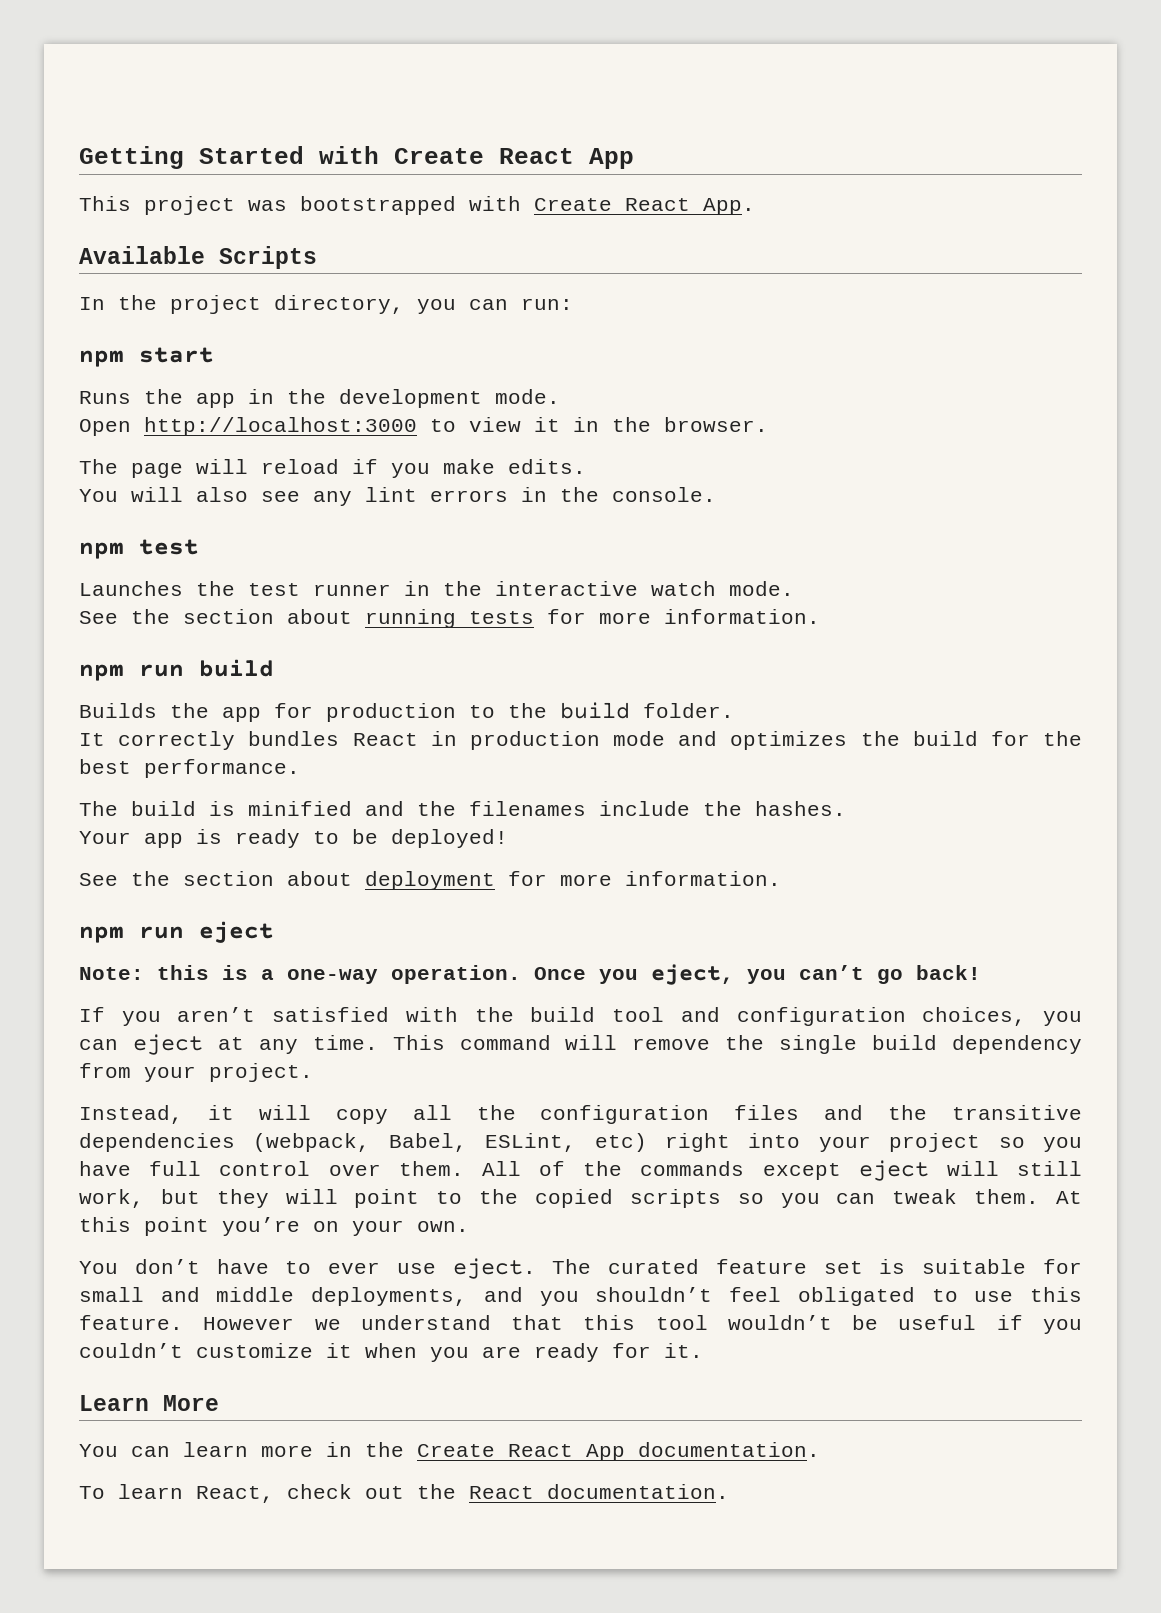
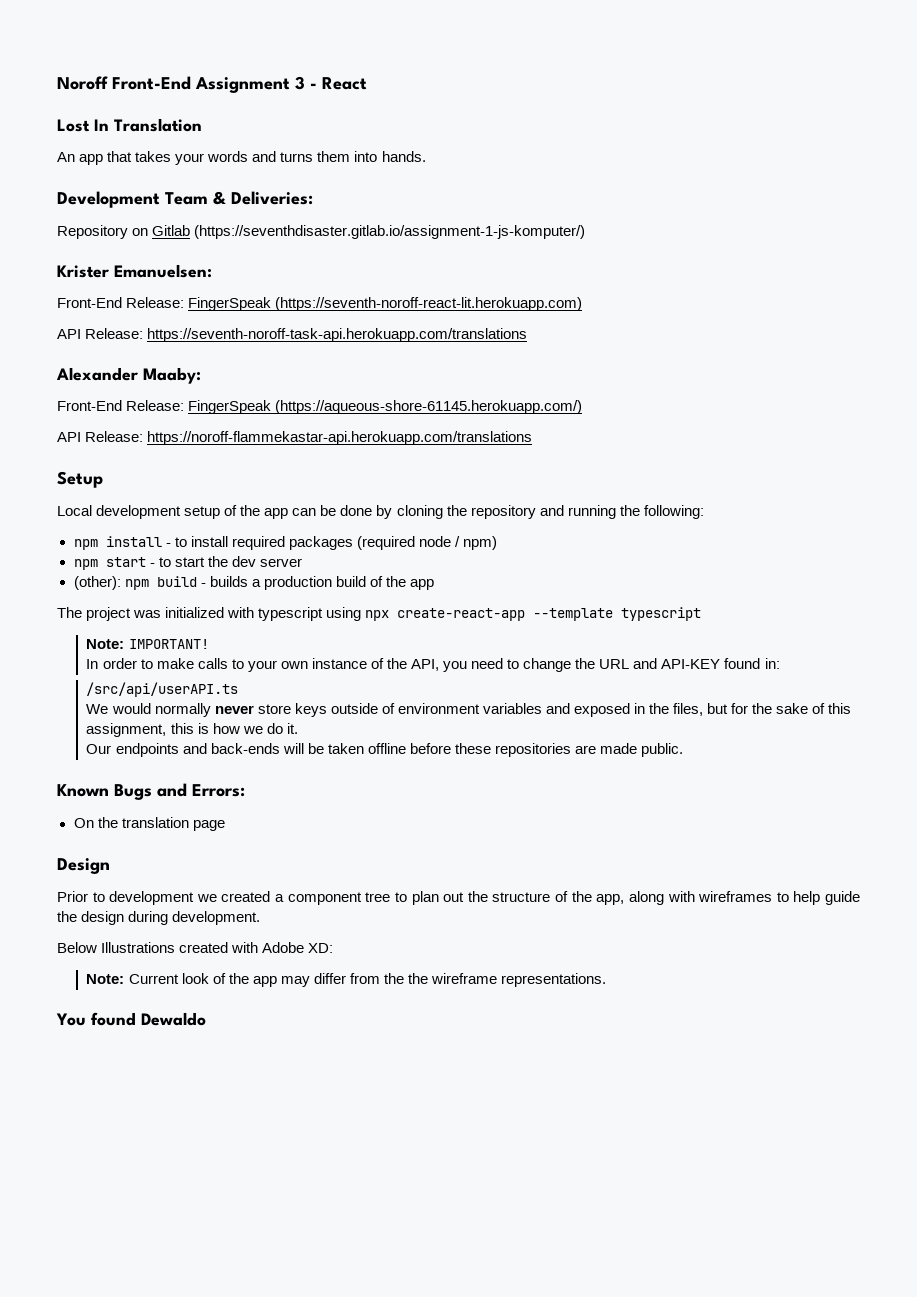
- Getting Started with Create React App
- This project was bootstrapped with Create React App.
- Available Scripts
- In the project directory, you can run:
- npm start
- Runs the app in the development mode.
- Open http://localhost:3000 to view it in the browser.
- The page will reload if you make edits.
- You will also see any lint errors in the console.
- npm test
- Launches the test runner in the interactive watch mode.
- See the section about running tests for more information.
- npm run build
- Builds the app for production to the build folder.
- It correctly bundles React in production mode and optimizes the build for the best performance.
- The build is minified and the filenames include the hashes.
- Your app is ready to be deployed!
- See the section about deployment for more information.
- npm run eject
- Note: this is a one-way operation. Once you eject, you can’t go back!
- If you aren’t satisfied with the build tool and configuration choices, you can eject at any time. This command will remove the single build dependency from your project.
- Instead, it will copy all the configuration files and the transitive dependencies (webpack, Babel, ESLint, etc) right into your project so you have full control over them. All of the commands except eject will still work, but they will point to the copied scripts so you can tweak them. At this point you’re on your own.
- You don’t have to ever use eject. The curated feature set is suitable for small and middle deployments, and you shouldn’t feel obligated to use this feature. However we understand that this tool wouldn’t be useful if you couldn’t customize it when you are ready for it.
- Learn More
- You can learn more in the Create React App documentation.
- To learn React, check out the React documentation.
+ Noroff Front-End Assignment 3 - React
+ Lost In Translation
+ An app that takes your words and turns them into hands.
+ Development Team & Deliveries:
+ Repository on Gitlab (https://seventhdisaster.gitlab.io/assignment-1-js-komputer/)
+ Krister Emanuelsen:
+ Front-End Release: FingerSpeak (https://seventh-noroff-react-lit.herokuapp.com)
+ API Release: https://seventh-noroff-task-api.herokuapp.com/translations
+ Alexander Maaby:
+ Front-End Release: FingerSpeak (https://aqueous-shore-61145.herokuapp.com/)
+ API Release: https://noroff-flammekastar-api.herokuapp.com/translations
+ Setup
+ Local development setup of the app can be done by cloning the repository and running the following:
+ npm install - to install required packages (required node / npm)
+ npm start - to start the dev server
+ (other): npm build - builds a production build of the app
+ The project was initialized with typescript using npx create-react-app --template typescript
+ Note: IMPORTANT!
+ In order to make calls to your own instance of the API, you need to change the URL and API-KEY found in:
+ /src/api/userAPI.ts
+ We would normally never store keys outside of environment variables and exposed in the files, but for the sake of this assignment, this is how we do it.
+ Our endpoints and back-ends will be taken offline before these repositories are made public.
+ Known Bugs and Errors:
+ On the translation page
+ Design
+ Prior to development we created a component tree to plan out the structure of the app, along with wireframes to help guide the design during development.
+ Below Illustrations created with Adobe XD:
+ Note: Current look of the app may differ from the the wireframe representations.
+ You found Dewaldo

